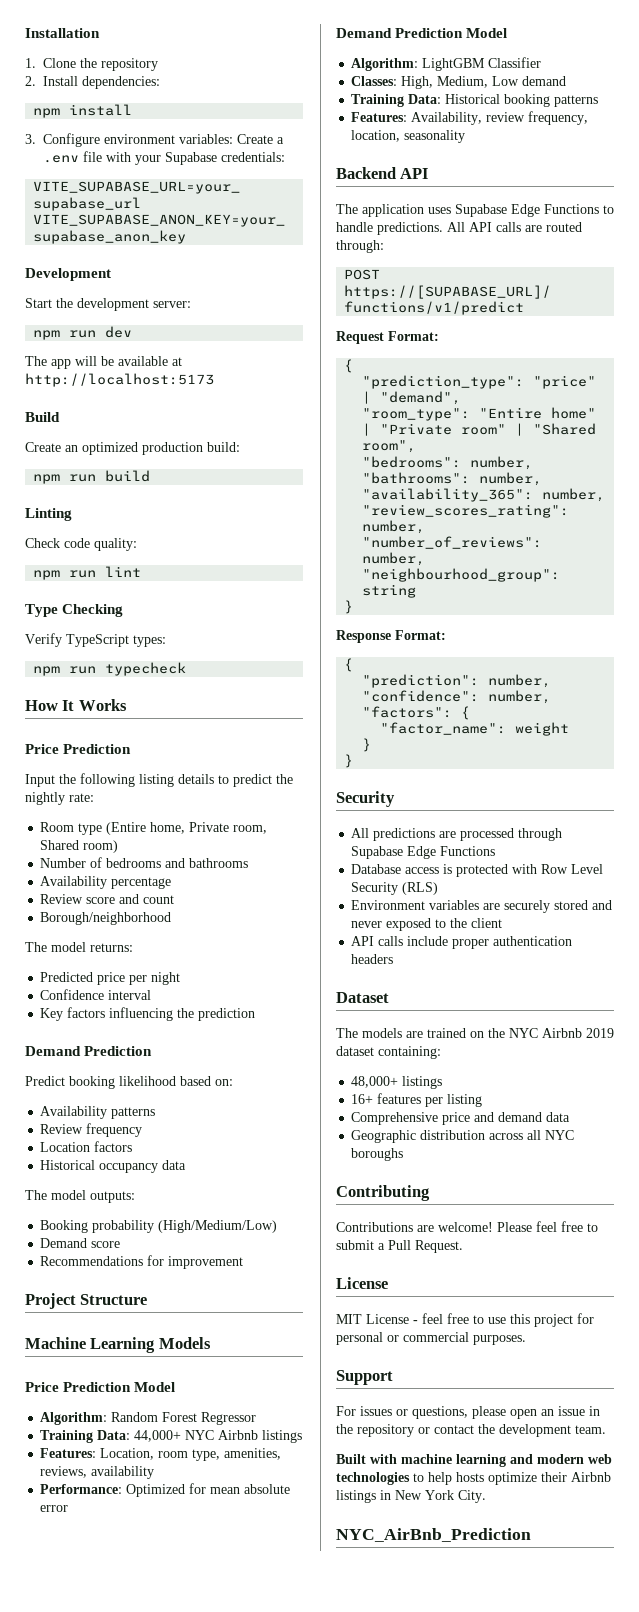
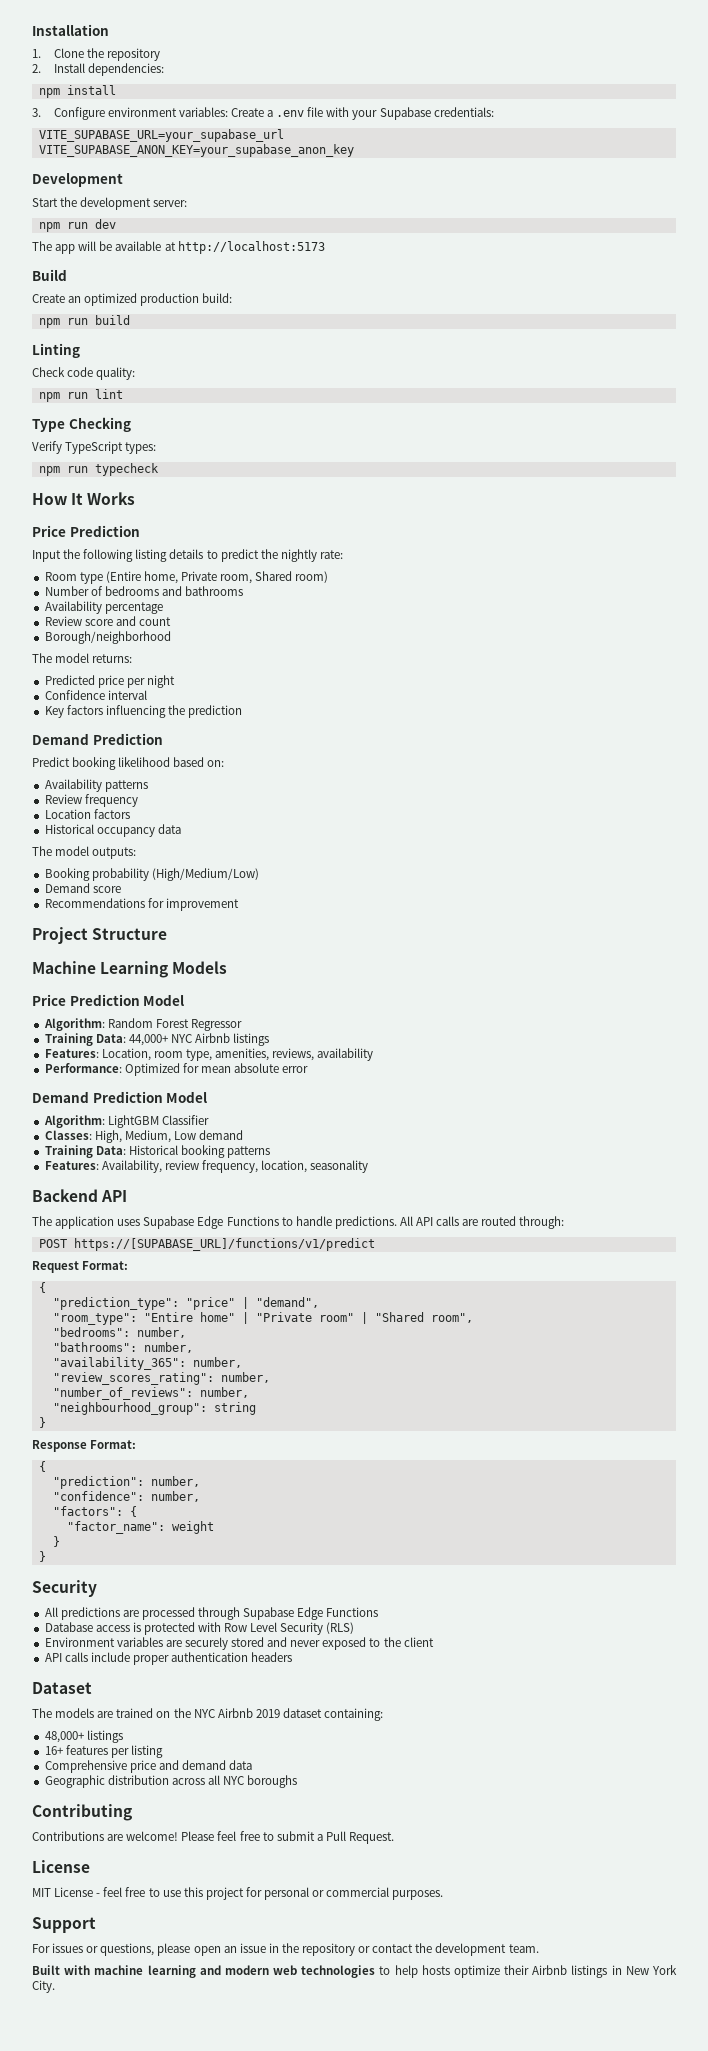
- NYC_AirBnb_Prediction

